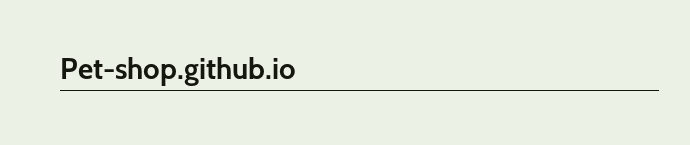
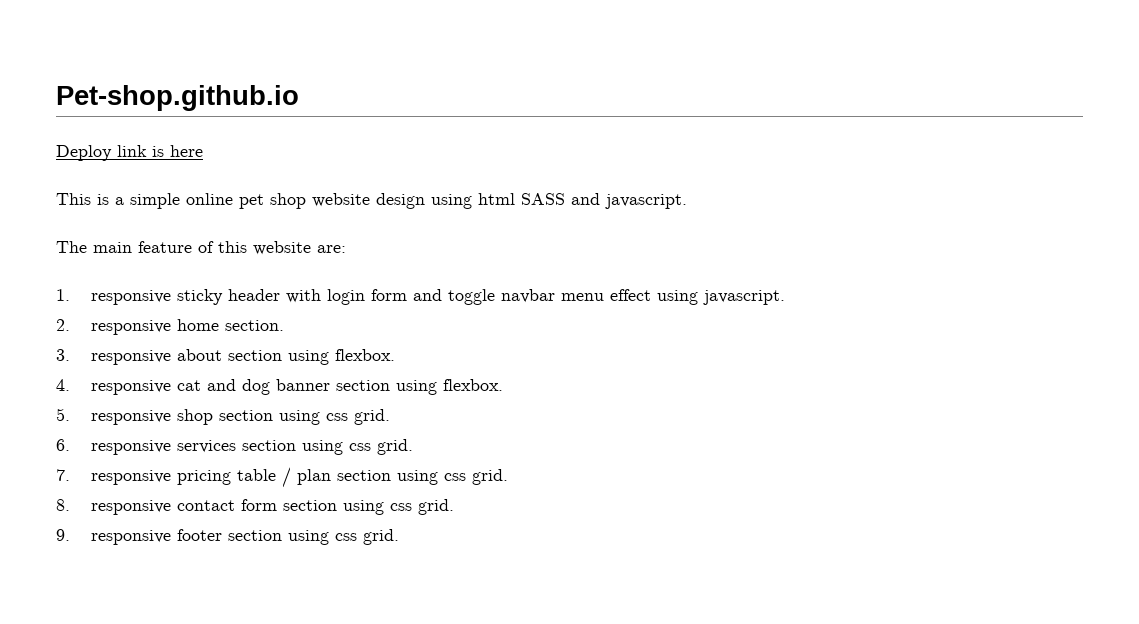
+ Deploy link is here
+ This is a simple online pet shop website design using html SASS and javascript.
+ The main feature of this website are:
+ 1. responsive sticky header with login form and toggle navbar menu effect using javascript.
+ 2. responsive home section.
+ 3. responsive about section using flexbox.
+ 4. responsive cat and dog banner section using flexbox.
+ 5. responsive shop section using css grid.
+ 6. responsive services section using css grid.
+ 7. responsive pricing table / plan section using css grid.
+ 8. responsive contact form section using css grid.
+ 9. responsive footer section using css grid.

